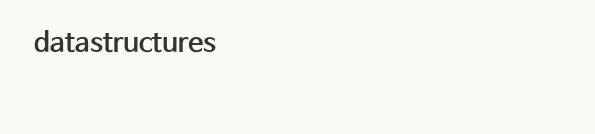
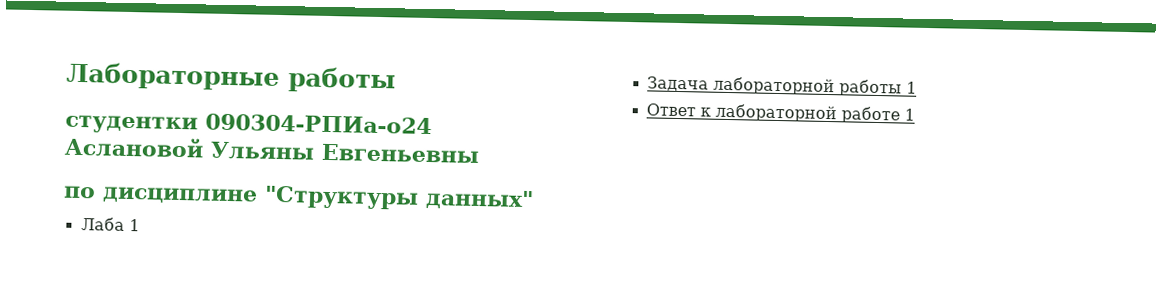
- datastructures
+ Лабораторные работы
+ студентки 090304-РПИа-о24 Аслановой Ульяны Евгеньевны
+ по дисциплине "Структуры данных"
+ Лаба 1
+ Задача лабораторной работы 1
+ Ответ к лабораторной работе 1

